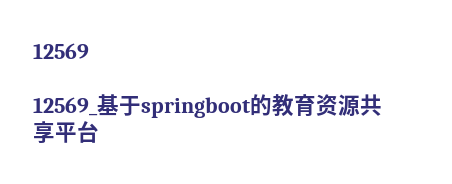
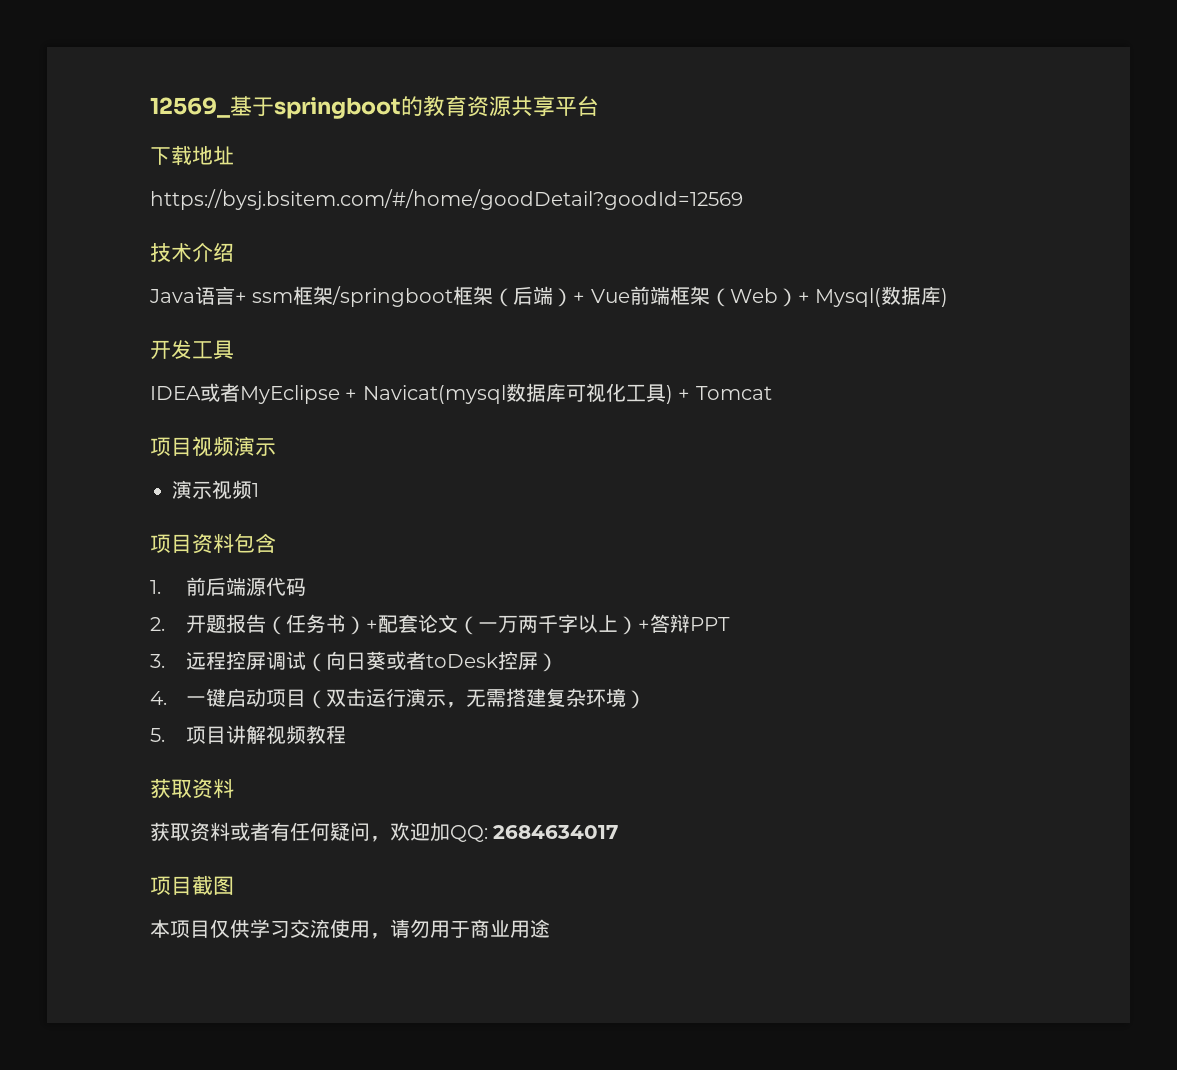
- 12569
+ 下载地址
+ https://bysj.bsitem.com/#/home/goodDetail?goodId=12569
+ 技术介绍
+ Java语言+ ssm框架/springboot框架（后端）+ Vue前端框架（Web）+ Mysql(数据库)
+ 开发工具
+ IDEA或者MyEclipse + Navicat(mysql数据库可视化工具) + Tomcat
+ 项目视频演示
+ 演示视频1
+ 项目资料包含
+ 1.前后端源代码
+ 2.开题报告（任务书）+配套论文（一万两千字以上）+答辩PPT
+ 3.远程控屏调试（向日葵或者toDesk控屏）
+ 4.一键启动项目（双击运行演示，无需搭建复杂环境）
+ 5.项目讲解视频教程
+ 获取资料
+ 获取资料或者有任何疑问，欢迎加QQ: 2684634017
+ 项目截图
+ 本项目仅供学习交流使用，请勿用于商业用途

